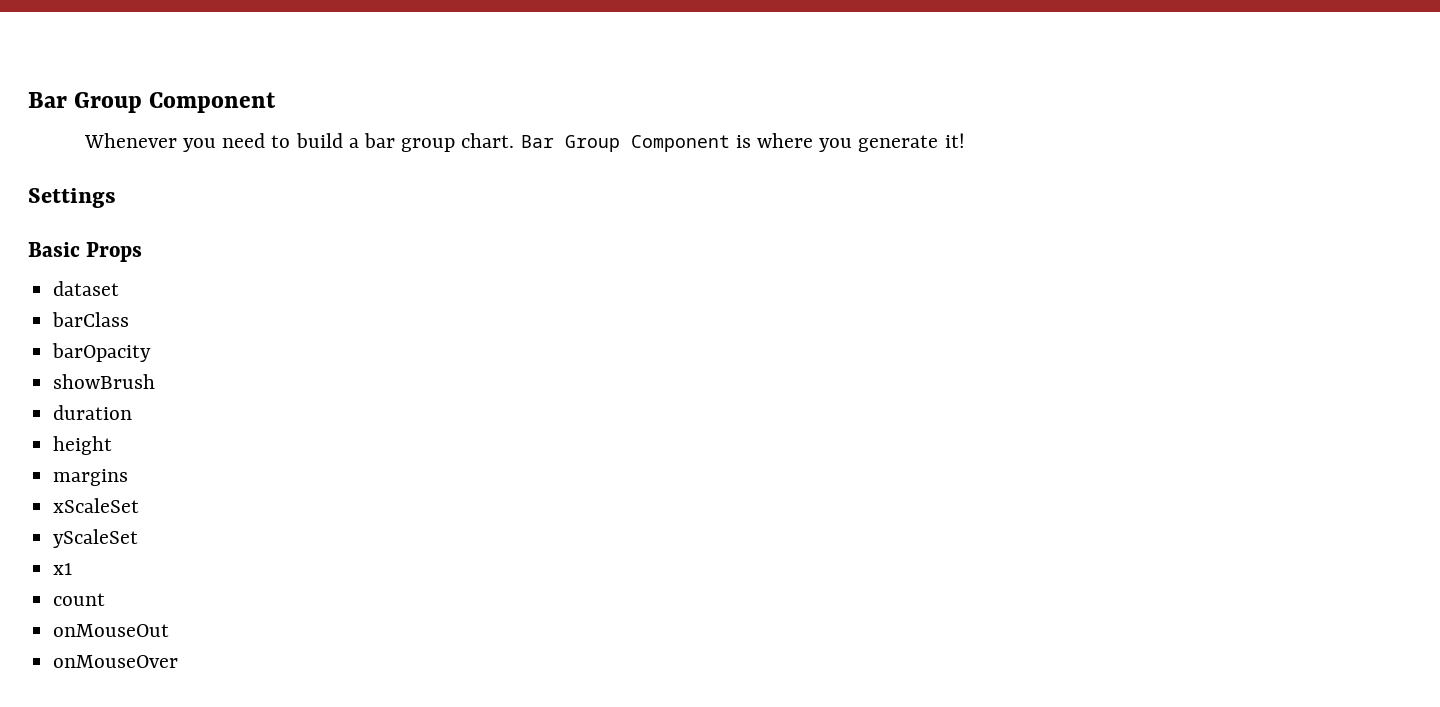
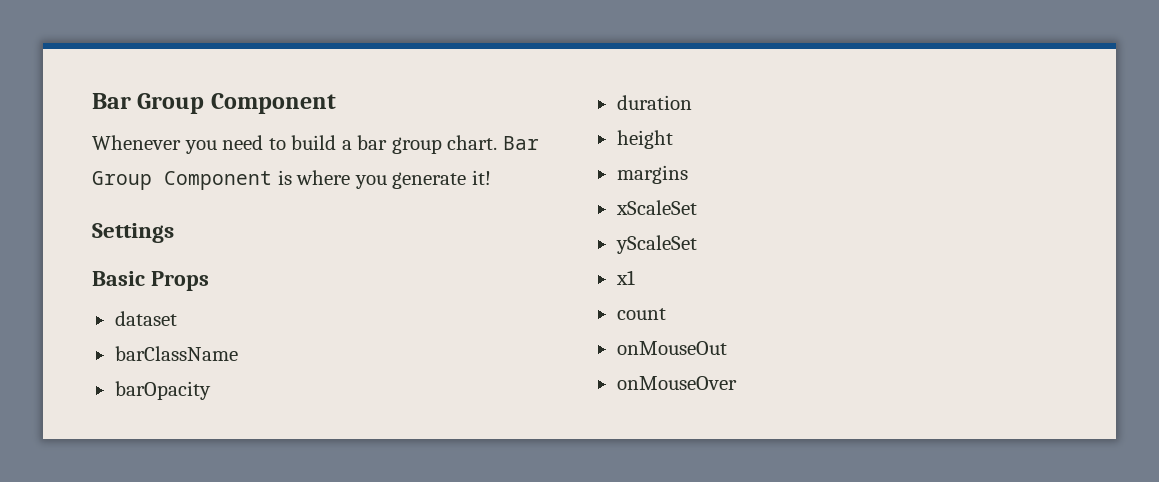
- barClass
+ barClassName
- showBrush

